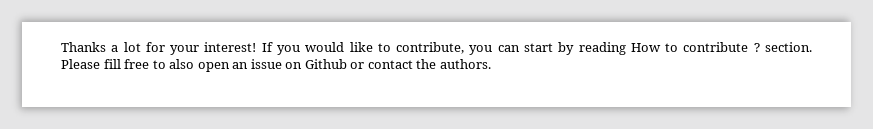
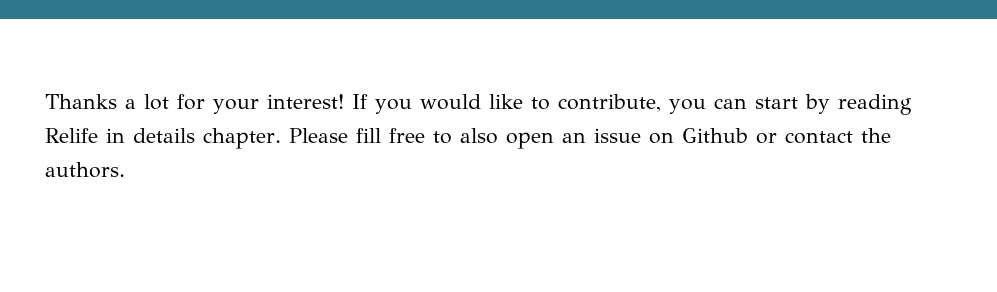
- If you would like to contribute, you can start by reading How to contribute ? section.
+ If you would like to contribute, you can start by reading Relife in details chapter.

